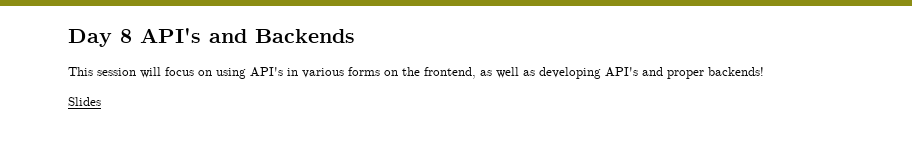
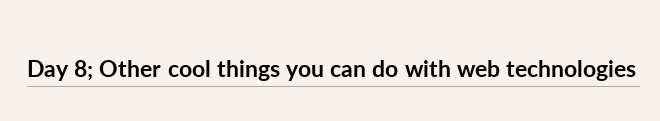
- Day 8 API's and Backends
- This session will focus on using API's in various forms on the frontend, as well as developing API's and proper backends!
- Slides
+ Day 8; Other cool things you can do with web technologies

